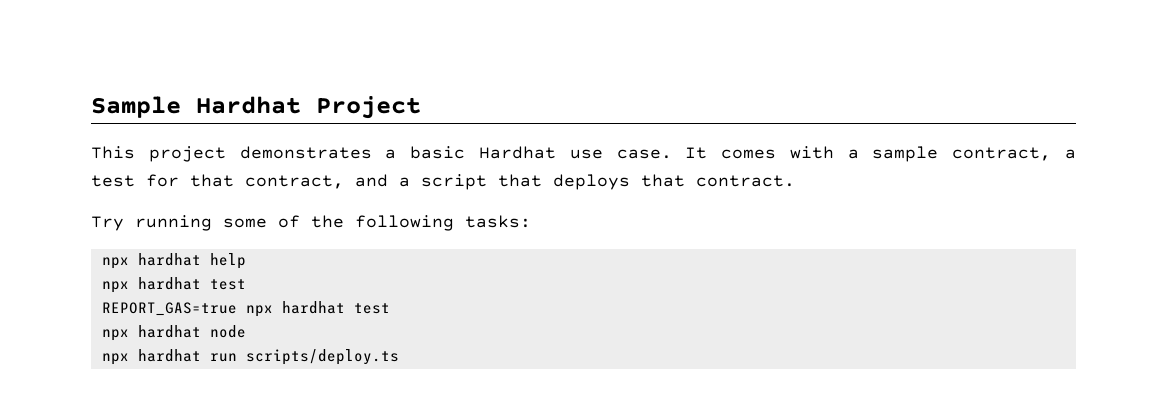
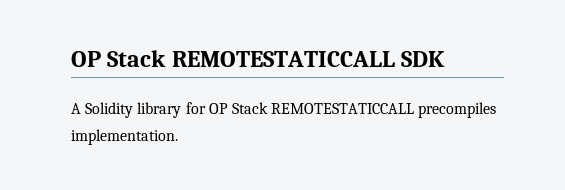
- Sample Hardhat Project
- This project demonstrates a basic Hardhat use case. It comes with a sample contract, a test for that contract, and a script that deploys that contract.
- Try running some of the following tasks:
- npx hardhat help
- npx hardhat test
- REPORT_GAS=true npx hardhat test
- npx hardhat node
- npx hardhat run scripts/deploy.ts
+ OP Stack REMOTESTATICCALL SDK
+ A Solidity library for OP Stack REMOTESTATICCALL precompiles implementation.

